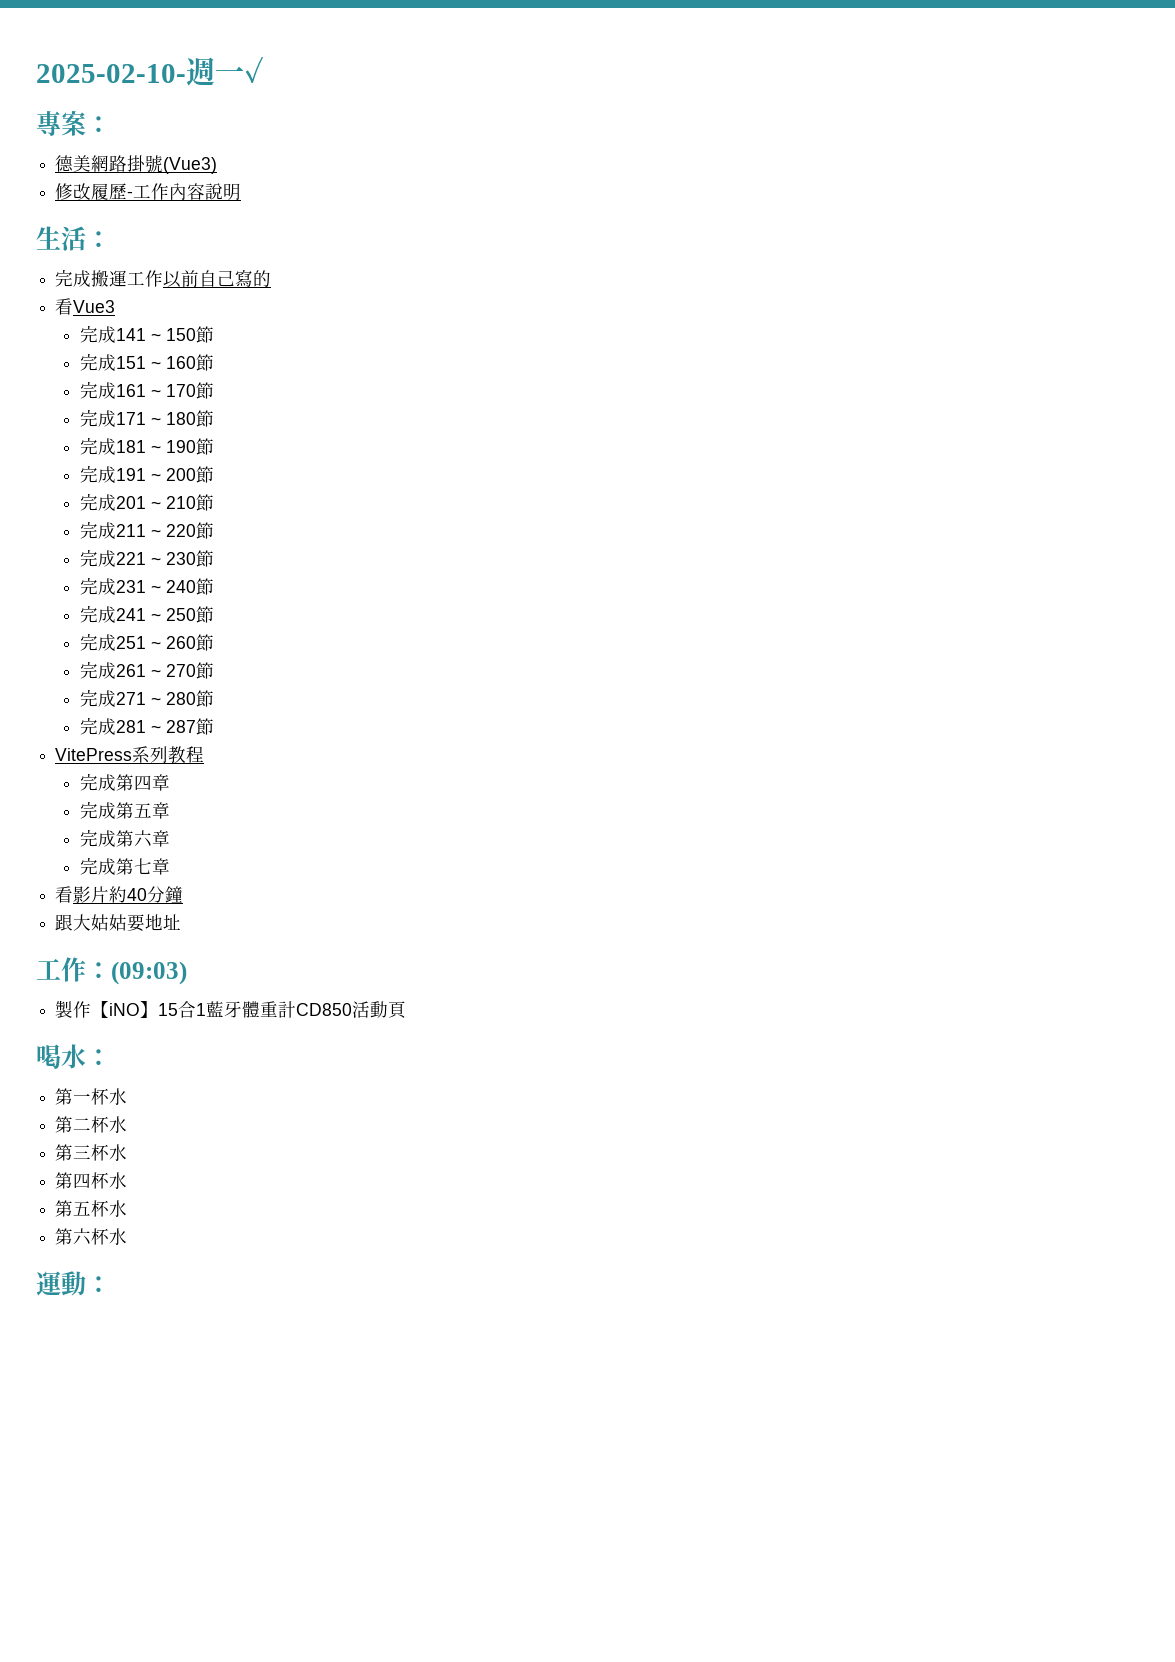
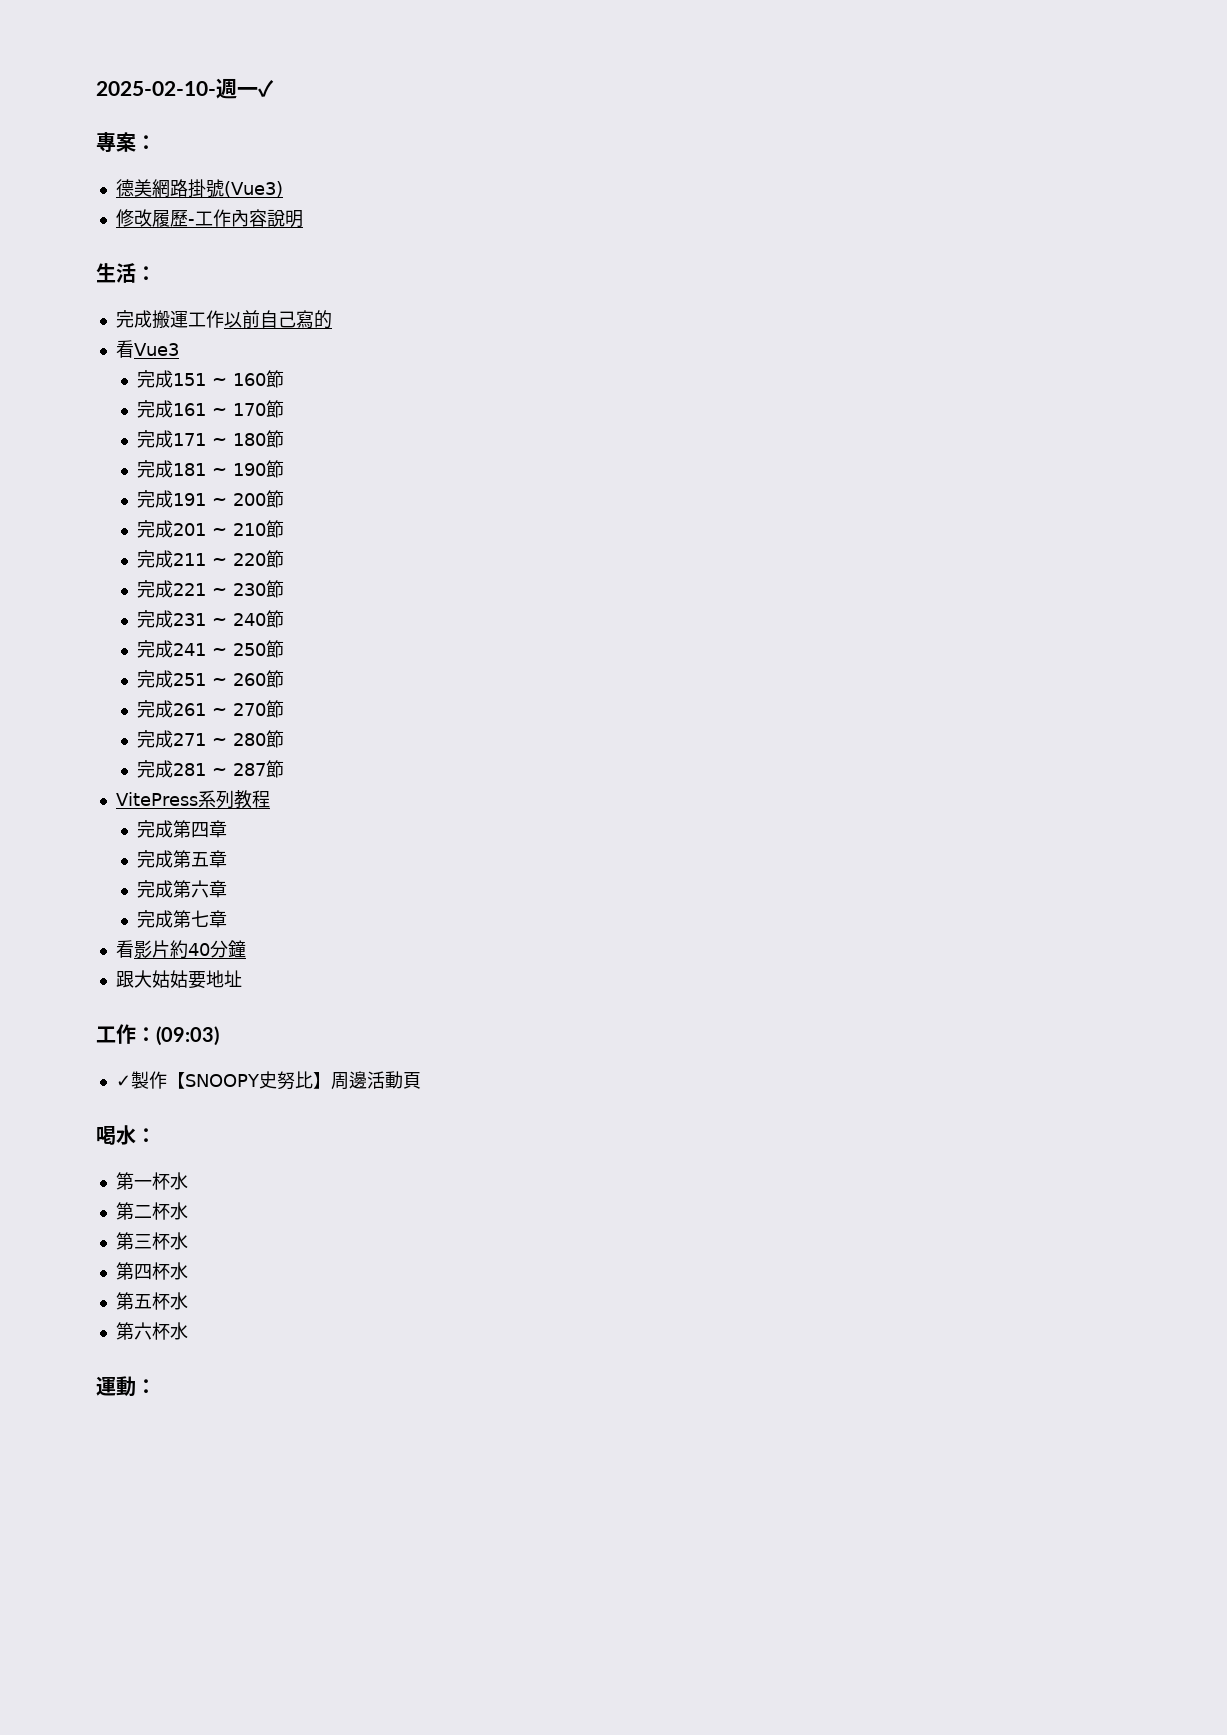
- 完成141 ~ 150節
- 製作【iNO】15合1藍牙體重計CD850活動頁
+ ✓製作【SNOOPY史努比】周邊活動頁

